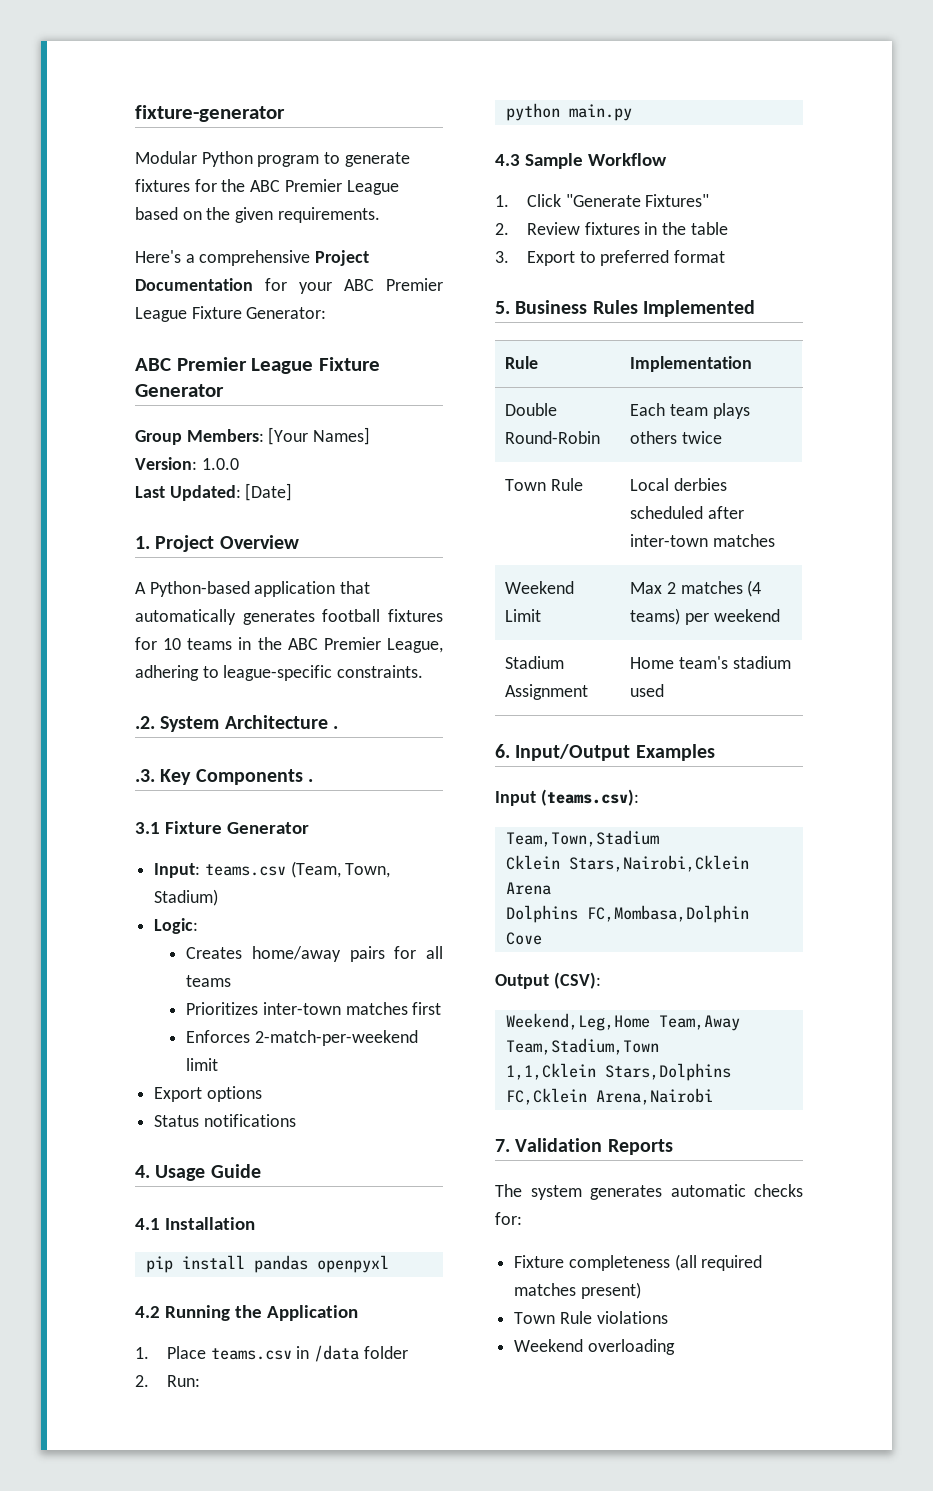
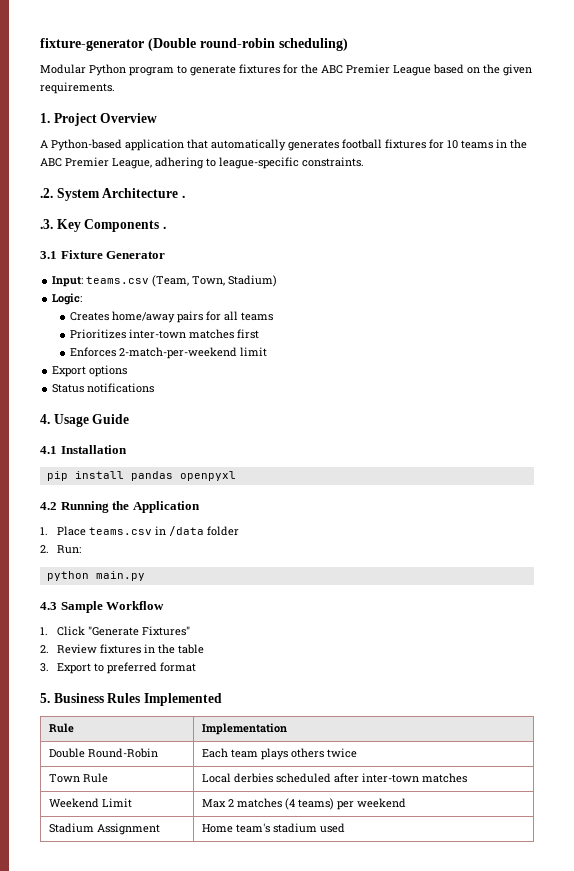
- fixture-generator
+ fixture-generator (Double round-robin scheduling)
- Here's a comprehensive Project Documentation for your ABC Premier League Fixture Generator:
- ABC Premier League Fixture Generator
- Group Members: [Your Names]
- Version: 1.0.0
- Last Updated: [Date]
- 6. Input/Output Examples
- Input (teams.csv):
- Team,Town,Stadium
- Cklein Stars,Nairobi,Cklein Arena
- Dolphins FC,Mombasa,Dolphin Cove
- Output (CSV):
- Weekend,Leg,Home Team,Away Team,Stadium,Town
- 1,1,Cklein Stars,Dolphins FC,Cklein Arena,Nairobi
- 7. Validation Reports
- The system generates automatic checks for:
- Fixture completeness (all required matches present)
- Town Rule violations
- Weekend overloading

